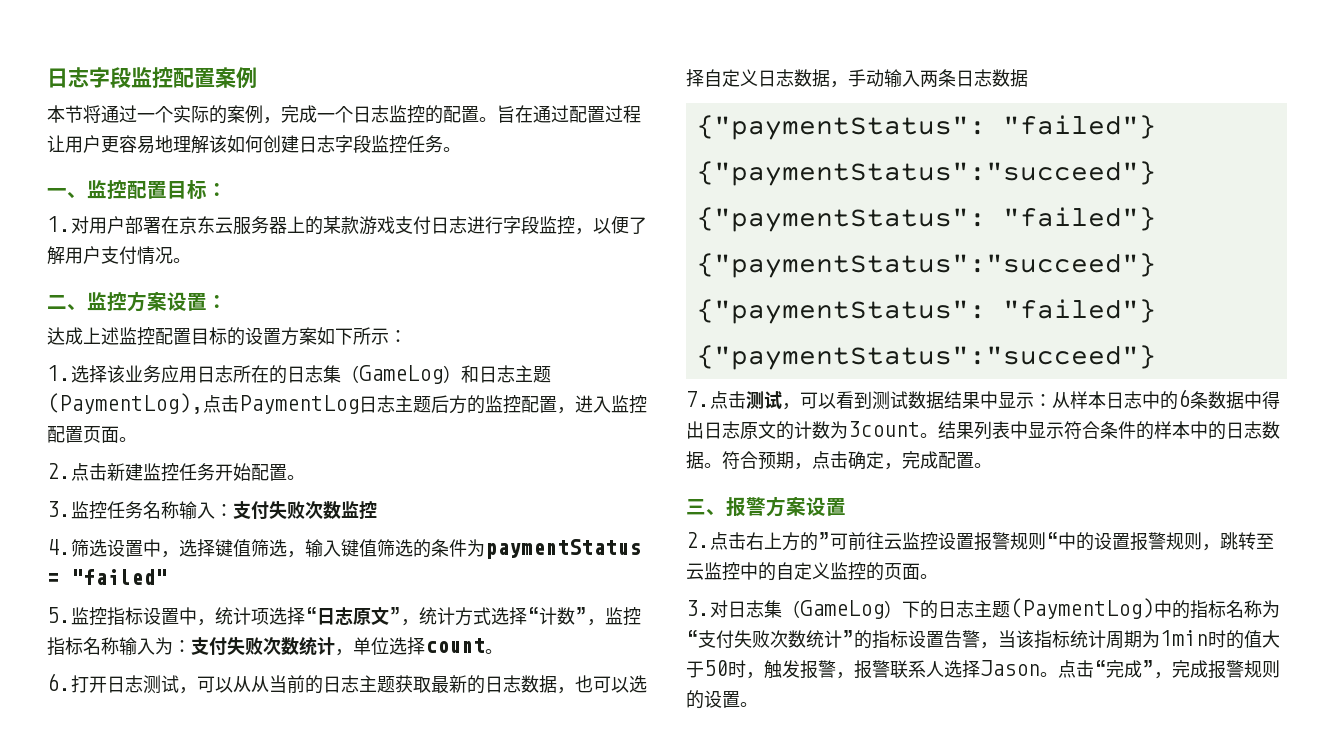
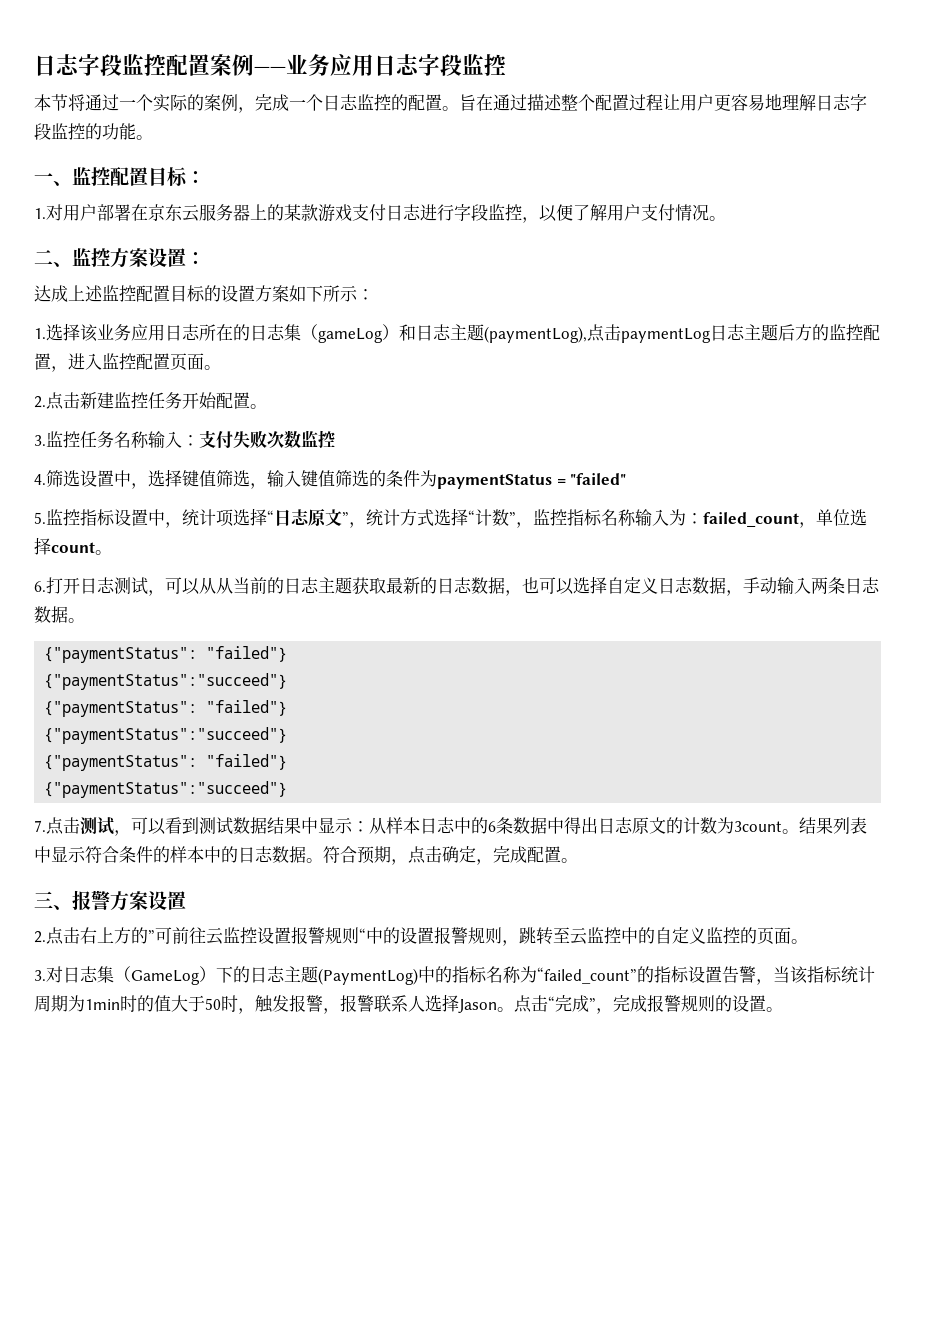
- 日志字段监控配置案例
+ 日志字段监控配置案例——业务应用日志字段监控
- 旨在通过配置过程让用户更容易地理解该如何创建日志字段监控任务。
+ 旨在通过描述整个配置过程让用户更容易地理解日志字段监控的功能。
- 1.选择该业务应用日志所在的日志集（GameLog）和日志主题(PaymentLog),点击PaymentLog日志主题后方的监控配置，进入监控配置页面。
+ 1.选择该业务应用日志所在的日志集（gameLog）和日志主题(paymentLog),点击paymentLog日志主题后方的监控配置，进入监控配置页面。
- 5.监控指标设置中，统计项选择“日志原文”，统计方式选择“计数”，监控指标名称输入为：支付失败次数统计，单位选择count。
+ 5.监控指标设置中，统计项选择“日志原文”，统计方式选择“计数”，监控指标名称输入为：failed_count，单位选择count。
- 6.打开日志测试，可以从从当前的日志主题获取最新的日志数据，也可以选择自定义日志数据，手动输入两条日志数据
+ 6.打开日志测试，可以从从当前的日志主题获取最新的日志数据，也可以选择自定义日志数据，手动输入两条日志数据。
- 3.对日志集（GameLog）下的日志主题(PaymentLog)中的指标名称为“支付失败次数统计”的指标设置告警，当该指标统计周期为1min时的值大于50时，触发报警，报警联系人选择Jason。
+ 3.对日志集（GameLog）下的日志主题(PaymentLog)中的指标名称为“failed_count”的指标设置告警，当该指标统计周期为1min时的值大于50时，触发报警，报警联系人选择Jason。

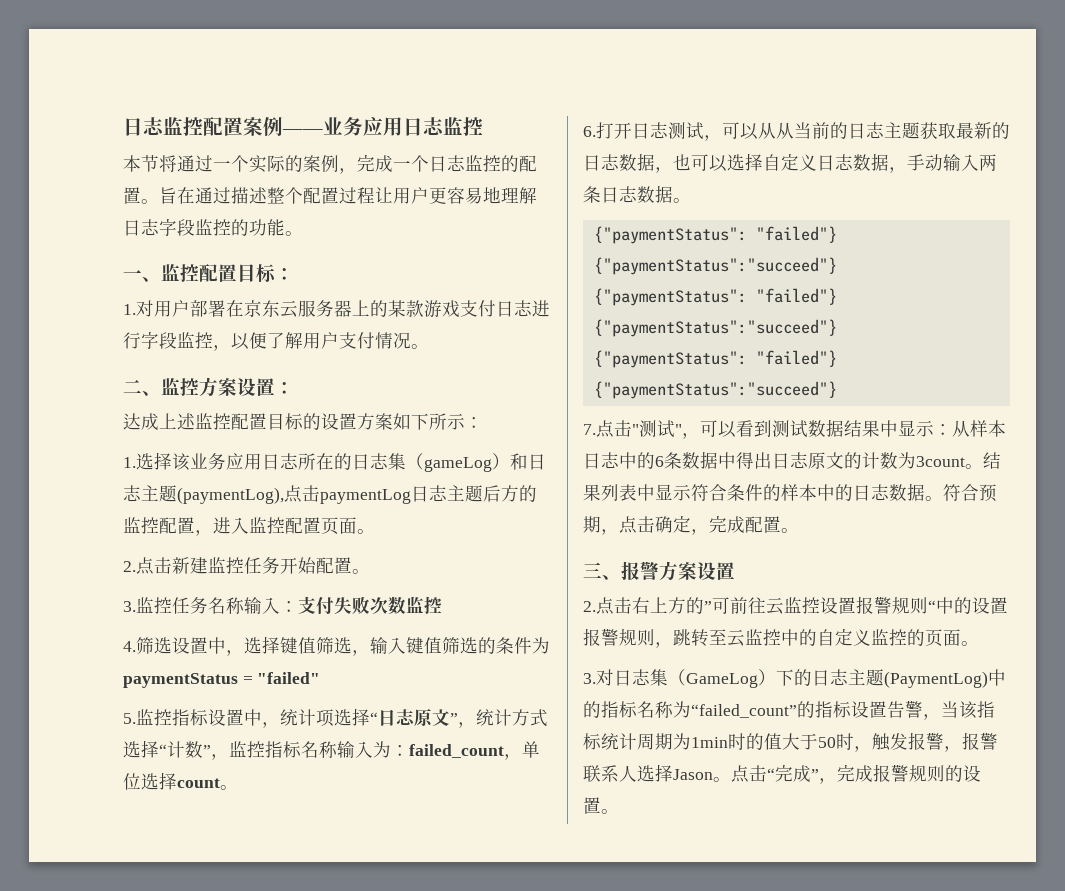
- 日志字段监控配置案例——业务应用日志字段监控
+ 日志监控配置案例——业务应用日志监控
- 7.点击测试，可以看到测试数据结果中显示：从样本日志中的6条数据中得出日志原文的计数为3count。
+ 7.点击"测试"，可以看到测试数据结果中显示：从样本日志中的6条数据中得出日志原文的计数为3count。

